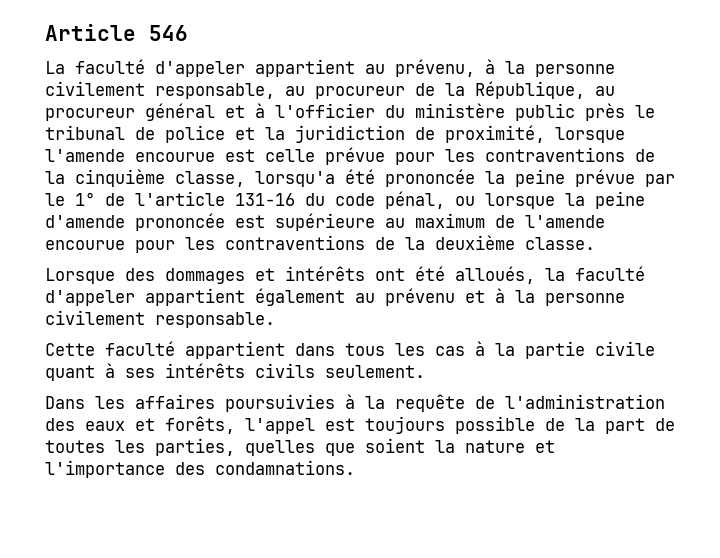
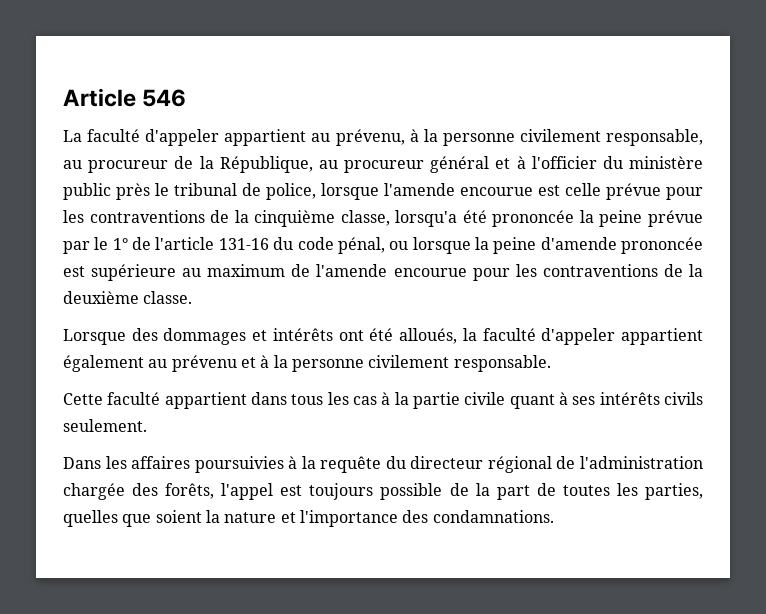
- La faculté d'appeler appartient au prévenu, à la personne civilement responsable, au procureur de la République, au procureur général et à l'officier du ministère public près le tribunal de police et la juridiction de proximité, lorsque l'amende encourue est celle prévue pour les contraventions de la cinquième classe, lorsqu'a été prononcée la peine prévue par le 1° de l'article 131-16 du code pénal, ou lorsque la peine d'amende prononcée est supérieure au maximum de l'amende encourue pour les contraventions de la deuxième classe.
+ La faculté d'appeler appartient au prévenu, à la personne civilement responsable, au procureur de la République, au procureur général et à l'officier du ministère public près le tribunal de police, lorsque l'amende encourue est celle prévue pour les contraventions de la cinquième classe, lorsqu'a été prononcée la peine prévue par le 1° de l'article 131-16 du code pénal, ou lorsque la peine d'amende prononcée est supérieure au maximum de l'amende encourue pour les contraventions de la deuxième classe.
- Dans les affaires poursuivies à la requête de l'administration des eaux et forêts, l'appel est toujours possible de la part de toutes les parties, quelles que soient la nature et l'importance des condamnations.
+ Dans les affaires poursuivies à la requête du directeur régional de l'administration chargée des forêts, l'appel est toujours possible de la part de toutes les parties, quelles que soient la nature et l'importance des condamnations.

